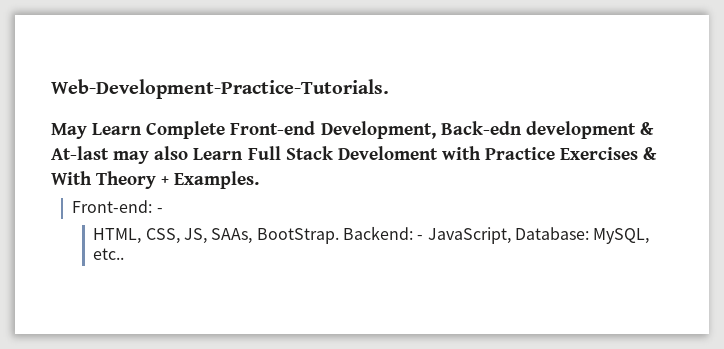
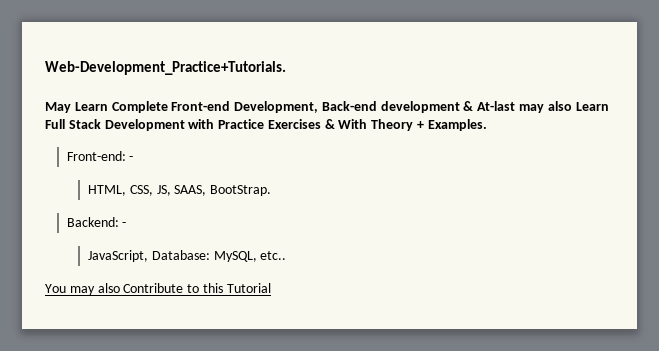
- Web-Development-Practice-Tutorials.
+ Web-Development_Practice+Tutorials.
- May Learn Complete Front-end Development, Back-edn development & At-last may also Learn Full Stack Develoment with Practice Exercises & With Theory + Examples.
+ May Learn Complete Front-end Development, Back-end development & At-last may also Learn Full Stack Development with Practice Exercises & With Theory + Examples.
- HTML, CSS, JS, SAAs, BootStrap. Backend: - JavaScript, Database: MySQL, etc..
+ HTML, CSS, JS, SAAS, BootStrap.
+ Backend: -
+ JavaScript, Database: MySQL, etc..
+ You may also Contribute to this Tutorial

